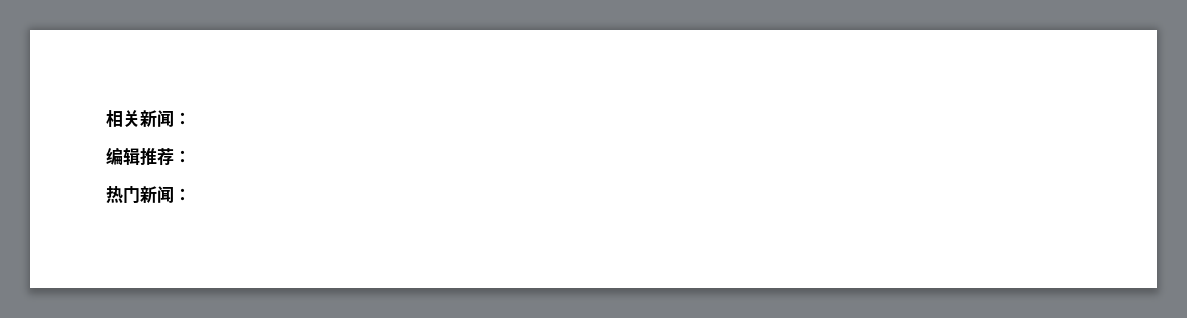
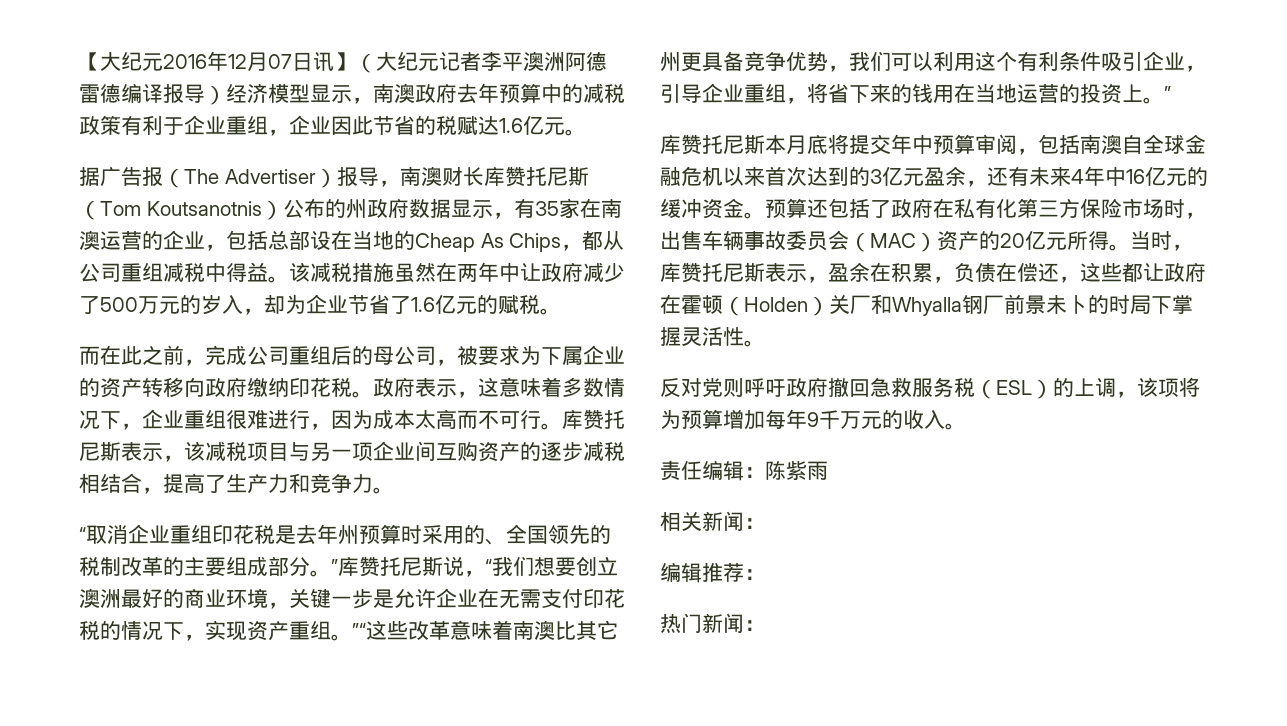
+ 【大纪元2016年12月07日讯】（大纪元记者李平澳洲阿德雷德编译报导）经济模型显示，南澳政府去年预算中的减税政策有利于企业重组，企业因此节省的税赋达1.6亿元。
+ 据广告报（The Advertiser）报导，南澳财长库赞托尼斯（Tom Koutsanotnis）公布的州政府数据显示，有35家在南澳运营的企业，包括总部设在当地的Cheap As Chips，都从公司重组减税中得益。该减税措施虽然在两年中让政府减少了500万元的岁入，却为企业节省了1.6亿元的赋税。
+ 而在此之前，完成公司重组后的母公司，被要求为下属企业的资产转移向政府缴纳印花税。政府表示，这意味着多数情况下，企业重组很难进行，因为成本太高而不可行。库赞托尼斯表示，该减税项目与另一项企业间互购资产的逐步减税相结合，提高了生产力和竞争力。
+ “取消企业重组印花税是去年州预算时采用的、全国领先的税制改革的主要组成部分。”库赞托尼斯说，“我们想要创立澳洲最好的商业环境，关键一步是允许企业在无需支付印花税的情况下，实现资产重组。”“这些改革意味着南澳比其它州更具备竞争优势，我们可以利用这个有利条件吸引企业，引导企业重组，将省下来的钱用在当地运营的投资上。”
+ 库赞托尼斯本月底将提交年中预算审阅，包括南澳自全球金融危机以来首次达到的3亿元盈余，还有未来4年中16亿元的缓冲资金。预算还包括了政府在私有化第三方保险市场时，出售车辆事故委员会（MAC）资产的20亿元所得。当时，库赞托尼斯表示，盈余在积累，负债在偿还，这些都让政府在霍顿（Holden）关厂和Whyalla钢厂前景未卜的时局下掌握灵活性。
+ 反对党则呼吁政府撤回急救服务税（ESL）的上调，该项将为预算增加每年9千万元的收入。
+ 责任编辑：陈紫雨

